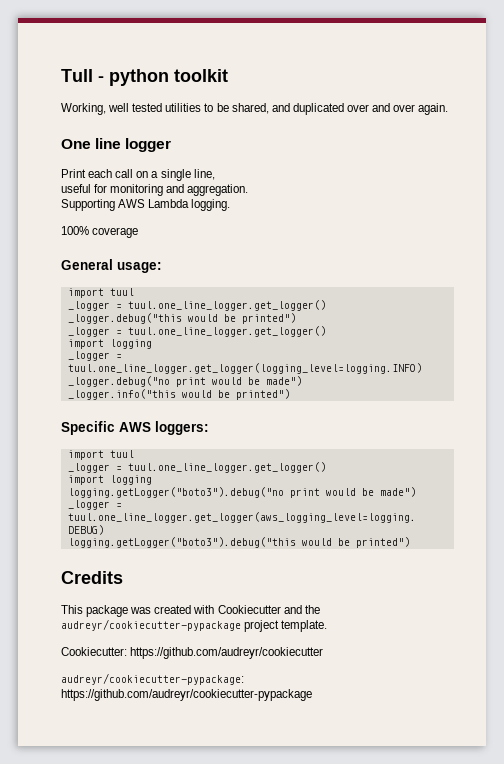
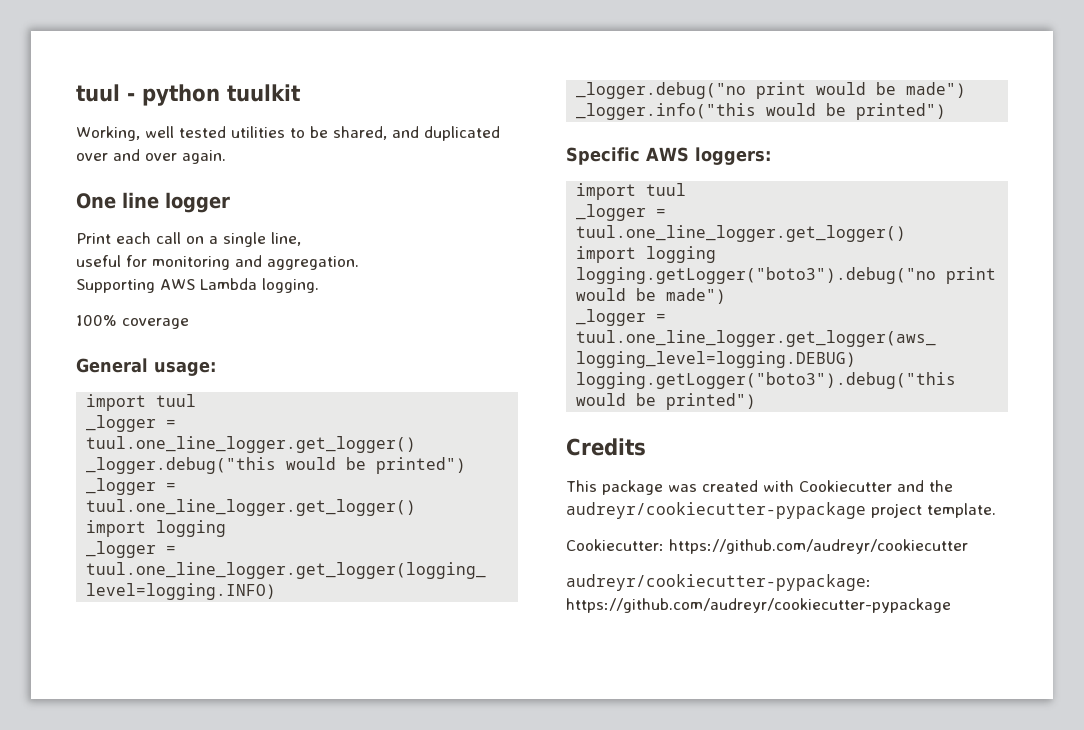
- Tull - python toolkit
+ tuul - python tuulkit

